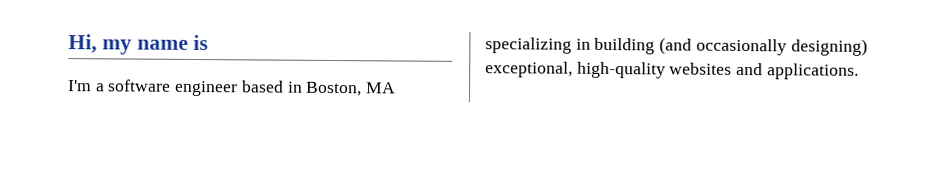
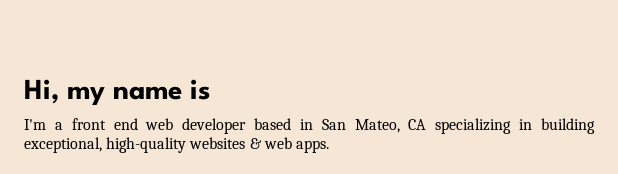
- I'm a software engineer based in Boston, MA specializing in building (and occasionally designing) exceptional, high-quality websites and applications.
+ I'm a front end web developer based in San Mateo, CA specializing in building exceptional, high-quality websites & web apps.

